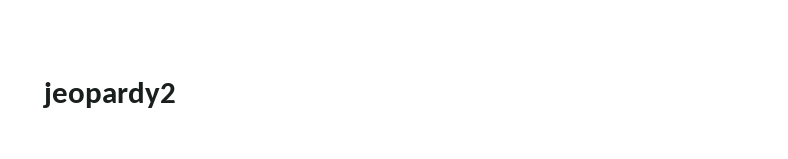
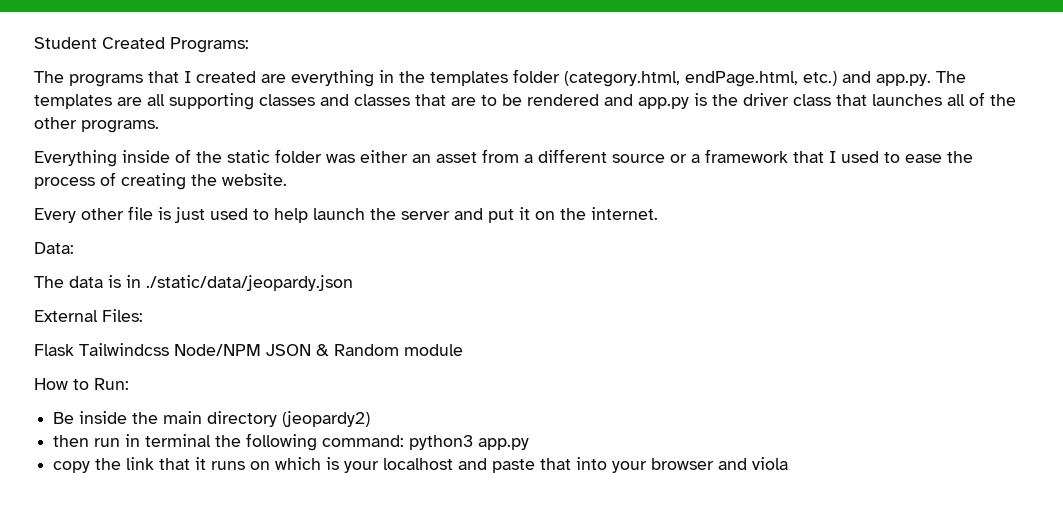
- jeopardy2
+ Student Created Programs:
+ The programs that I created are everything in the templates folder (category.html, endPage.html, etc.) and app.py. The templates are all supporting classes and classes that are to be rendered and app.py is the driver class that launches all of the other programs.
+ Everything inside of the static folder was either an asset from a different source or a framework that I used to ease the process of creating the website.
+ Every other file is just used to help launch the server and put it on the internet.
+ Data:
+ The data is in ./static/data/jeopardy.json
+ External Files:
+ Flask Tailwindcss Node/NPM JSON & Random module
+ How to Run:
+ Be inside the main directory (jeopardy2)
+ then run in terminal the following command: python3 app.py
+ copy the link that it runs on which is your localhost and paste that into your browser and viola

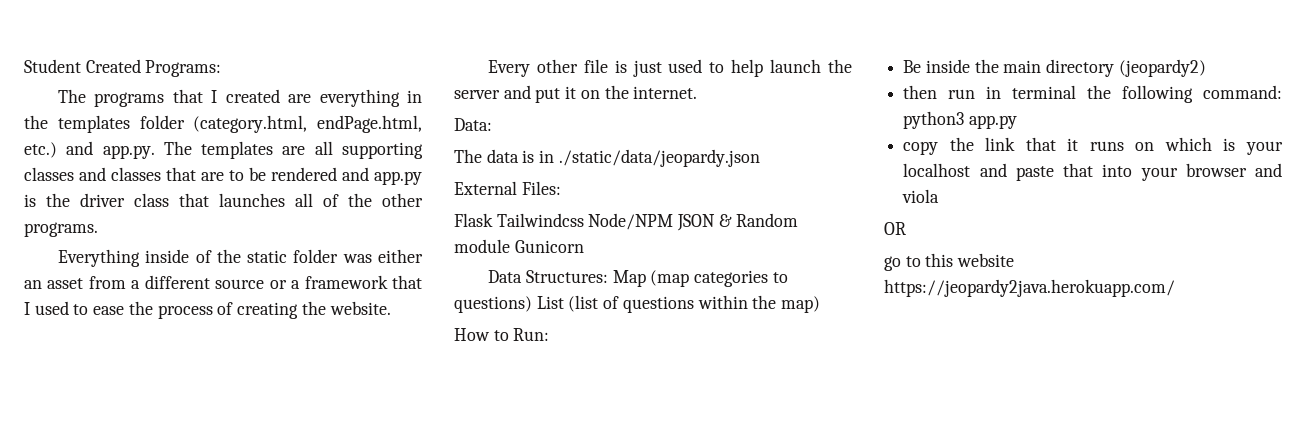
- Flask Tailwindcss Node/NPM JSON & Random module
+ Flask Tailwindcss Node/NPM JSON & Random module Gunicorn
+ Data Structures: Map (map categories to questions) List (list of questions within the map)
+ OR
+ go to this website https://jeopardy2java.herokuapp.com/

